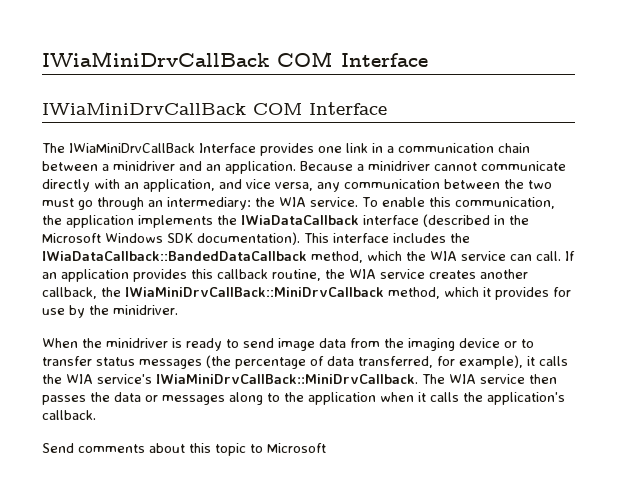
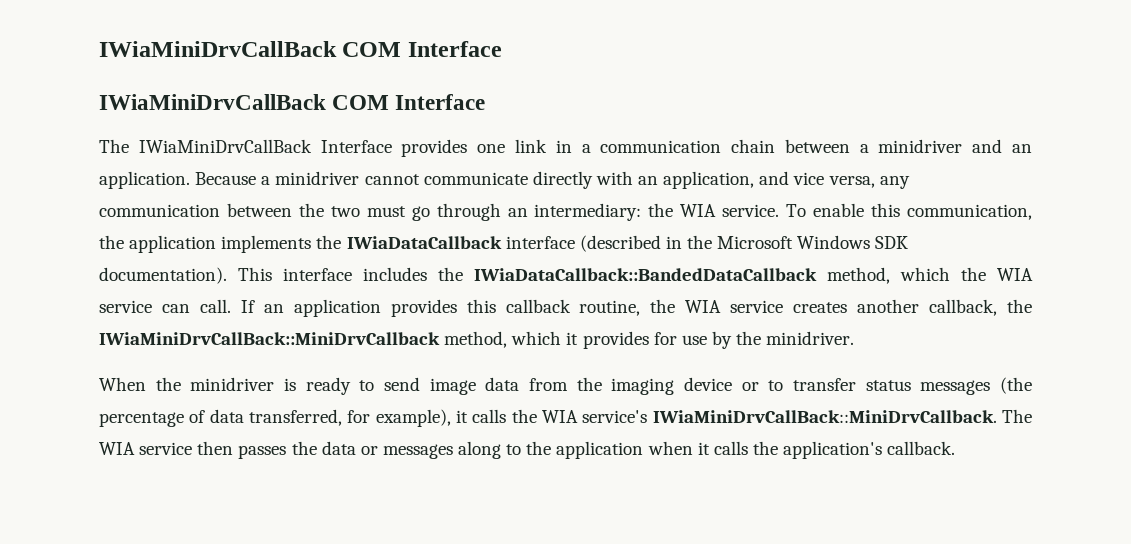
- Send comments about this topic to Microsoft

